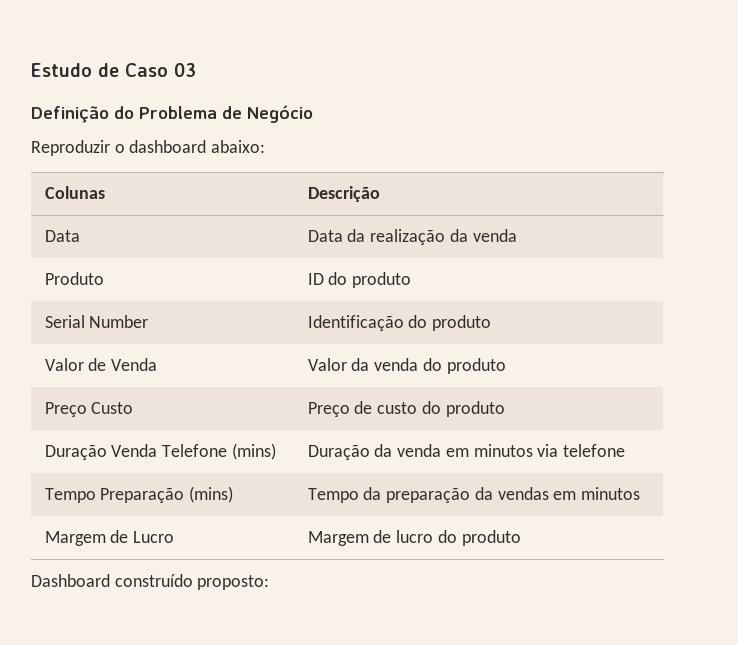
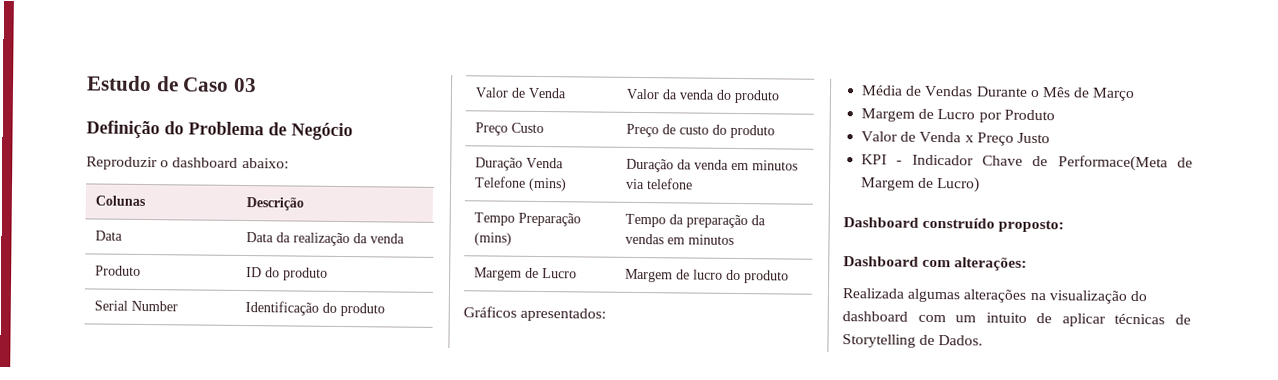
+ Gráficos apresentados:
+ Média de Vendas Durante o Mês de Março
+ Margem de Lucro por Produto
+ Valor de Venda x Preço Justo
+ KPI - Indicador Chave de Performace(Meta de Margem de Lucro)
  Dashboard construído proposto:
+ Dashboard com alterações:
+ Realizada algumas alterações na visualização do dashboard com um intuito de aplicar técnicas de Storytelling de Dados.

